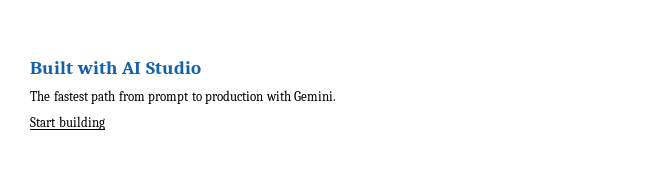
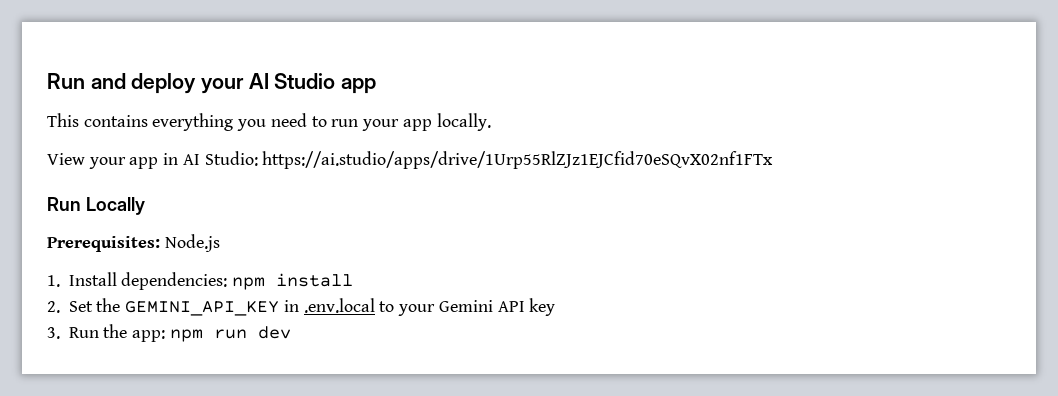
- Built with AI Studio
- The fastest path from prompt to production with Gemini.
- Start building
+ Run and deploy your AI Studio app
+ This contains everything you need to run your app locally.
+ View your app in AI Studio: https://ai.studio/apps/drive/1Urp55RlZJz1EJCfid70eSQvX02nf1FTx
+ Run Locally
+ Prerequisites: Node.js
+ 1. Install dependencies: npm install
+ 2. Set the GEMINI_API_KEY in .env.local to your Gemini API key
+ 3. Run the app: npm run dev

